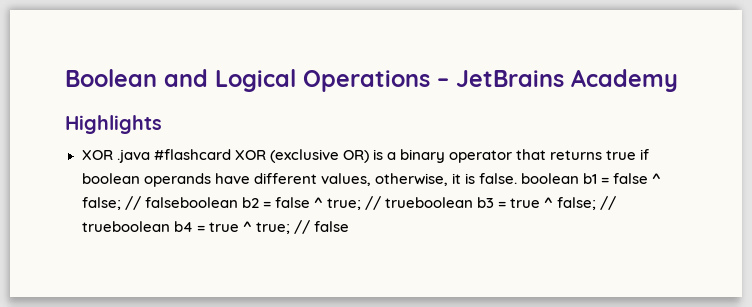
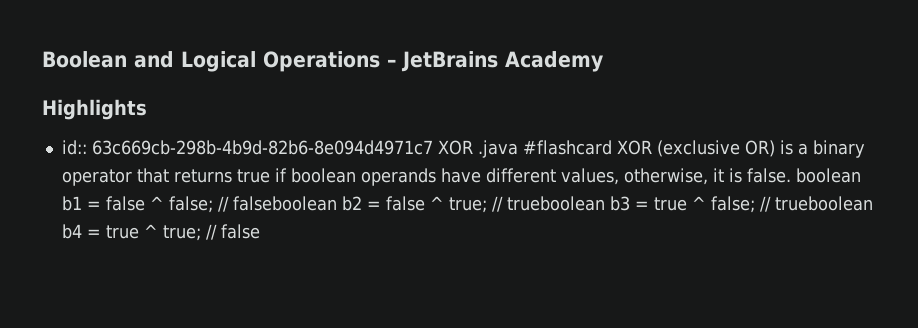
- XOR .java #flashcard XOR (exclusive OR) is a binary operator that returns true if boolean operands have different values, otherwise, it is false. boolean b1 = false ^ false; // falseboolean b2 = false ^ true; // trueboolean b3 = true ^ false; // trueboolean b4 = true ^ true; // false
+ id:: 63c669cb-298b-4b9d-82b6-8e094d4971c7 XOR .java #flashcard XOR (exclusive OR) is a binary operator that returns true if boolean operands have different values, otherwise, it is false. boolean b1 = false ^ false; // falseboolean b2 = false ^ true; // trueboolean b3 = true ^ false; // trueboolean b4 = true ^ true; // false

